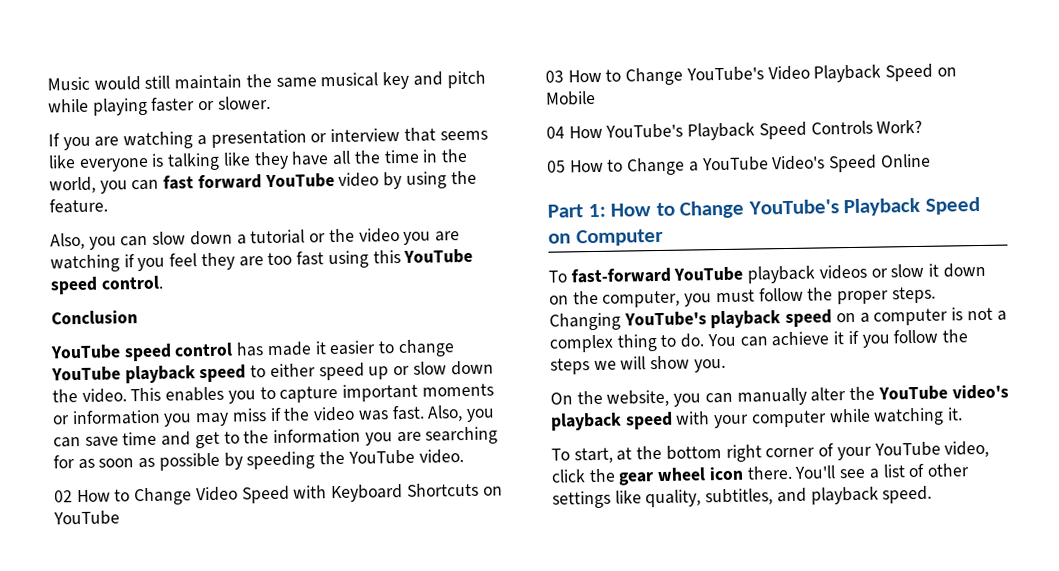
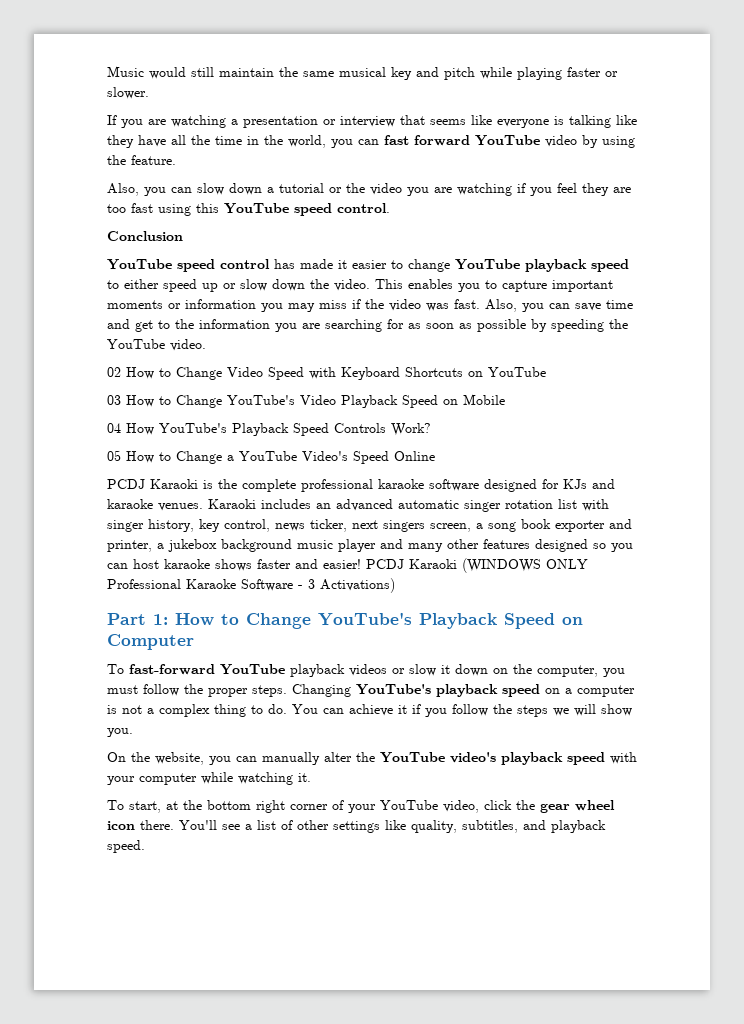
+ PCDJ Karaoki is the complete professional karaoke software designed for KJs and karaoke venues. Karaoki includes an advanced automatic singer rotation list with singer history, key control, news ticker, next singers screen, a song book exporter and printer, a jukebox background music player and many other features designed so you can host karaoke shows faster and easier! PCDJ Karaoki (WINDOWS ONLY Professional Karaoke Software - 3 Activations)

